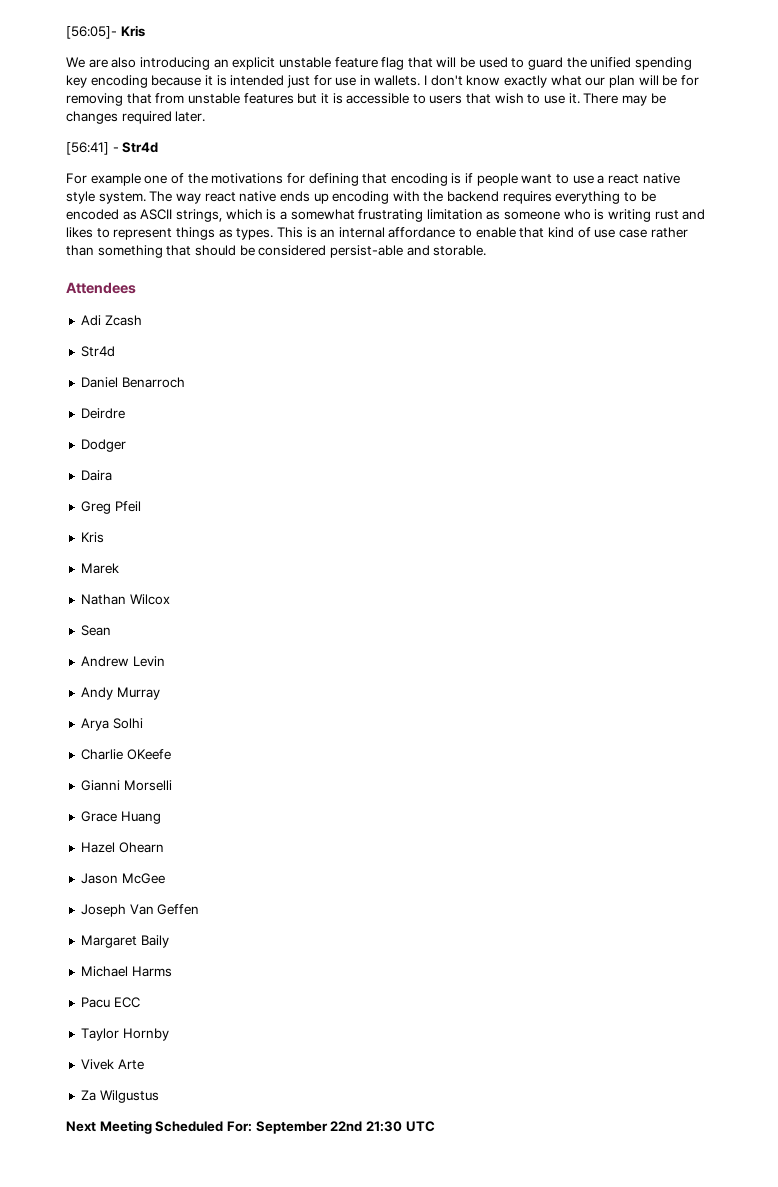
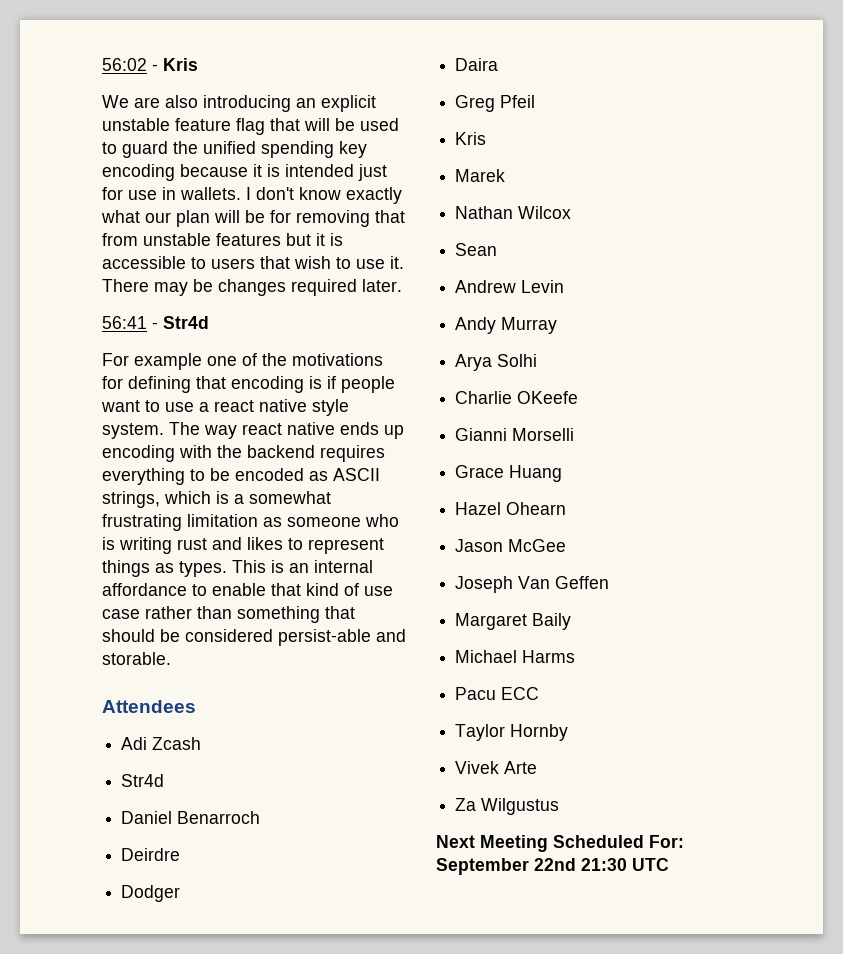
- [56:05]- Kris
+ 56:02 - Kris
- [56:41] - Str4d
+ 56:41 - Str4d

